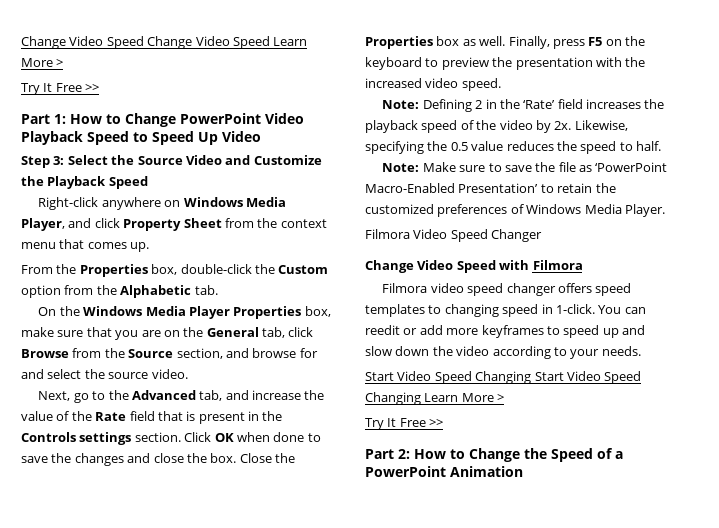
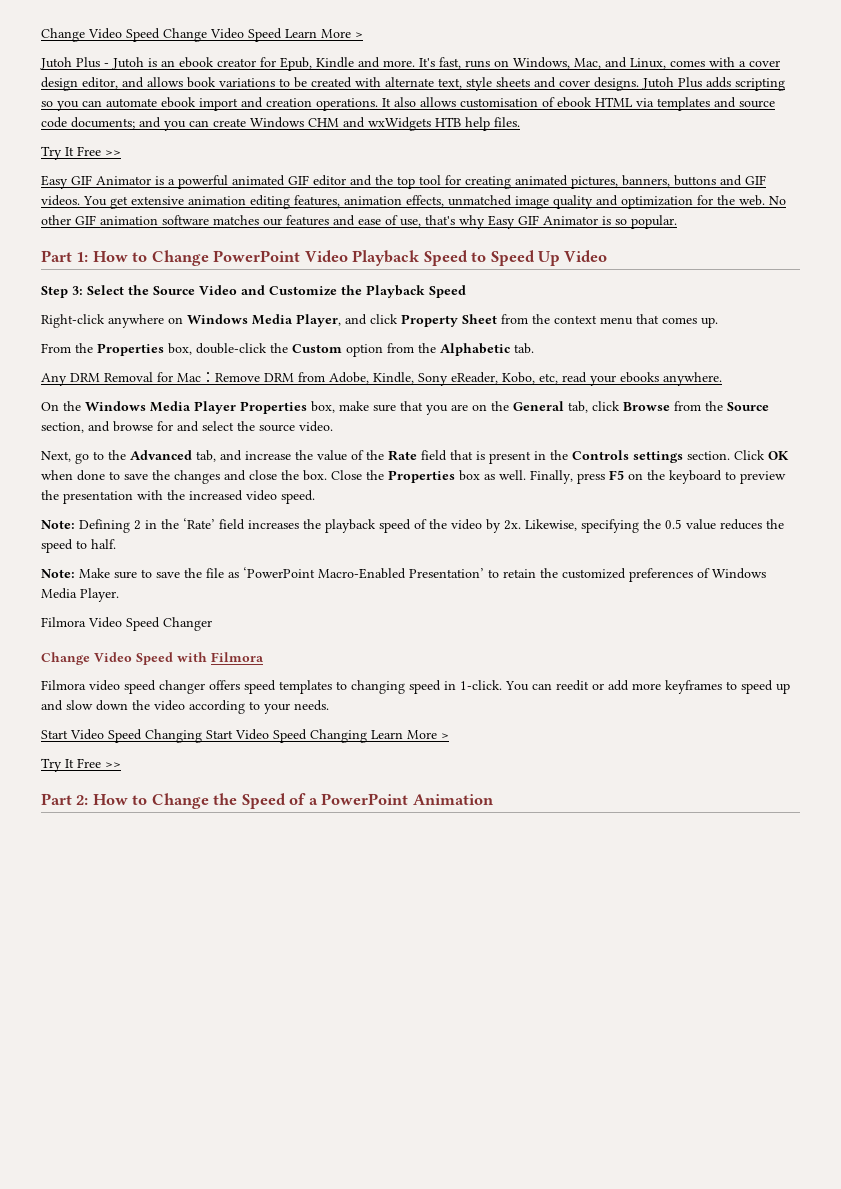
  Change Video Speed Change Video Speed Learn More >
+ Jutoh Plus - Jutoh is an ebook creator for Epub, Kindle and more. It's fast, runs on Windows, Mac, and Linux, comes with a cover design editor, and allows book variations to be created with alternate text, style sheets and cover designs. Jutoh Plus adds scripting so you can automate ebook import and creation operations. It also allows customisation of ebook HTML via templates and source code documents; and you can create Windows CHM and wxWidgets HTB help files.
  Try It Free >>
+ Easy GIF Animator is a powerful animated GIF editor and the top tool for creating animated pictures, banners, buttons and GIF videos. You get extensive animation editing features, animation effects, unmatched image quality and optimization for the web. No other GIF animation software matches our features and ease of use, that's why Easy GIF Animator is so popular.
+ Any DRM Removal for Mac：Remove DRM from Adobe, Kindle, Sony eReader, Kobo, etc, read your ebooks anywhere.

